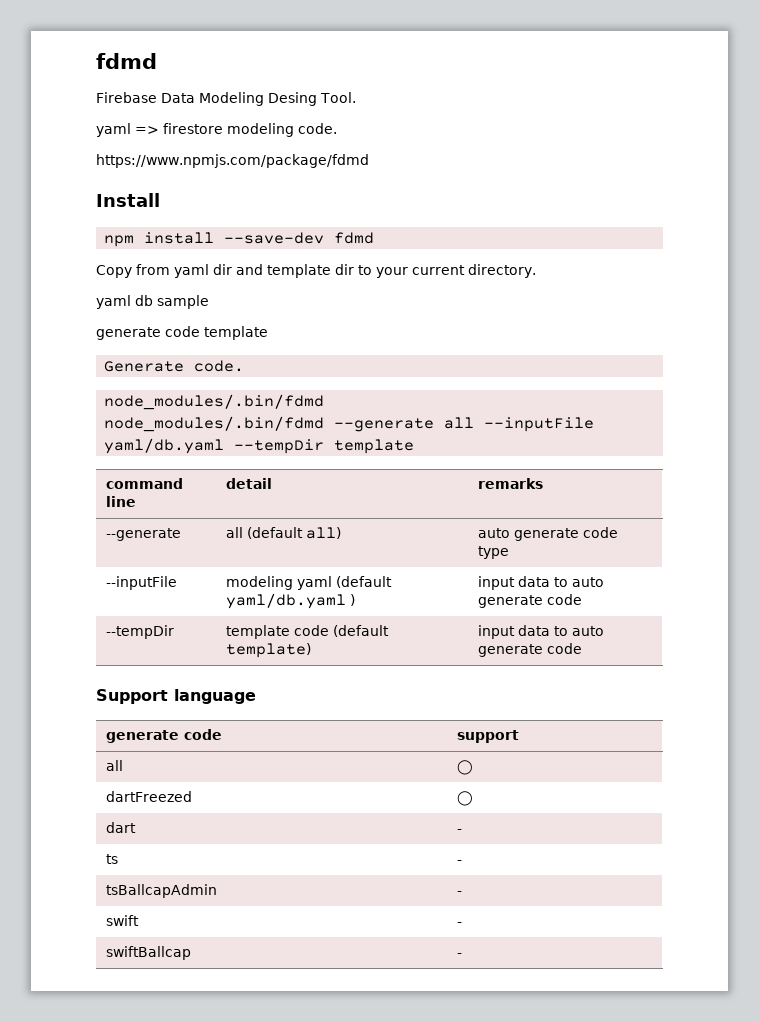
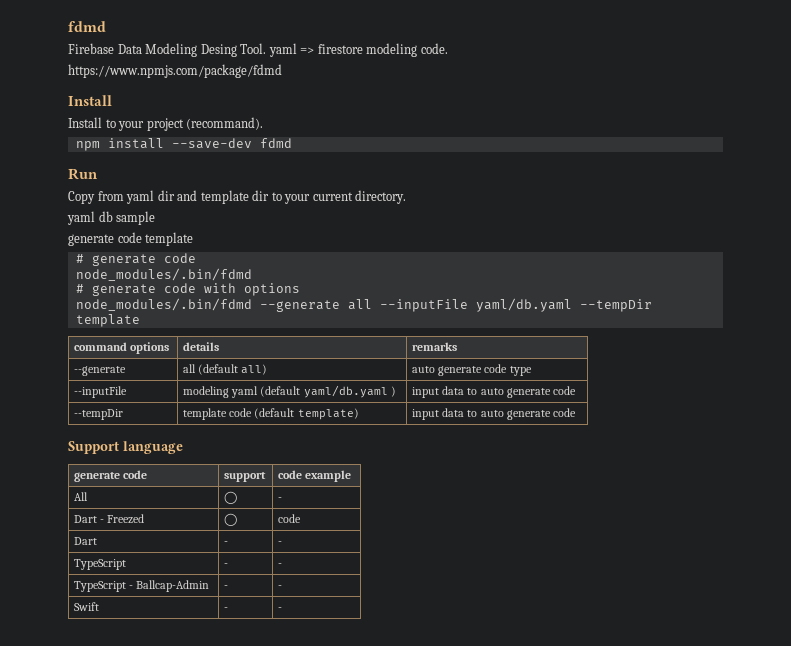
- Firebase Data Modeling Desing Tool.
- yaml => firestore modeling code.
+ Firebase Data Modeling Desing Tool. yaml => firestore modeling code.
+ Install to your project (recommand).
+ Run
  generate code template
- Generate code.
+ # generate code
  node_modules/.bin/fdmd
+ # generate code with options
- command line | detail | remarks
+ command options | details | remarks
- generate code | support
- all | ◯
- dartFreezed | ◯
- dart | -
- ts | -
- tsBallcapAdmin | -
- swift | -
- swiftBallcap | -
+ generate code | support | code example
+ All | ◯ | -
+ Dart - Freezed | ◯ | code
+ Dart | - | -
+ TypeScript | - | -
+ TypeScript - Ballcap-Admin | - | -
+ Swift | - | -

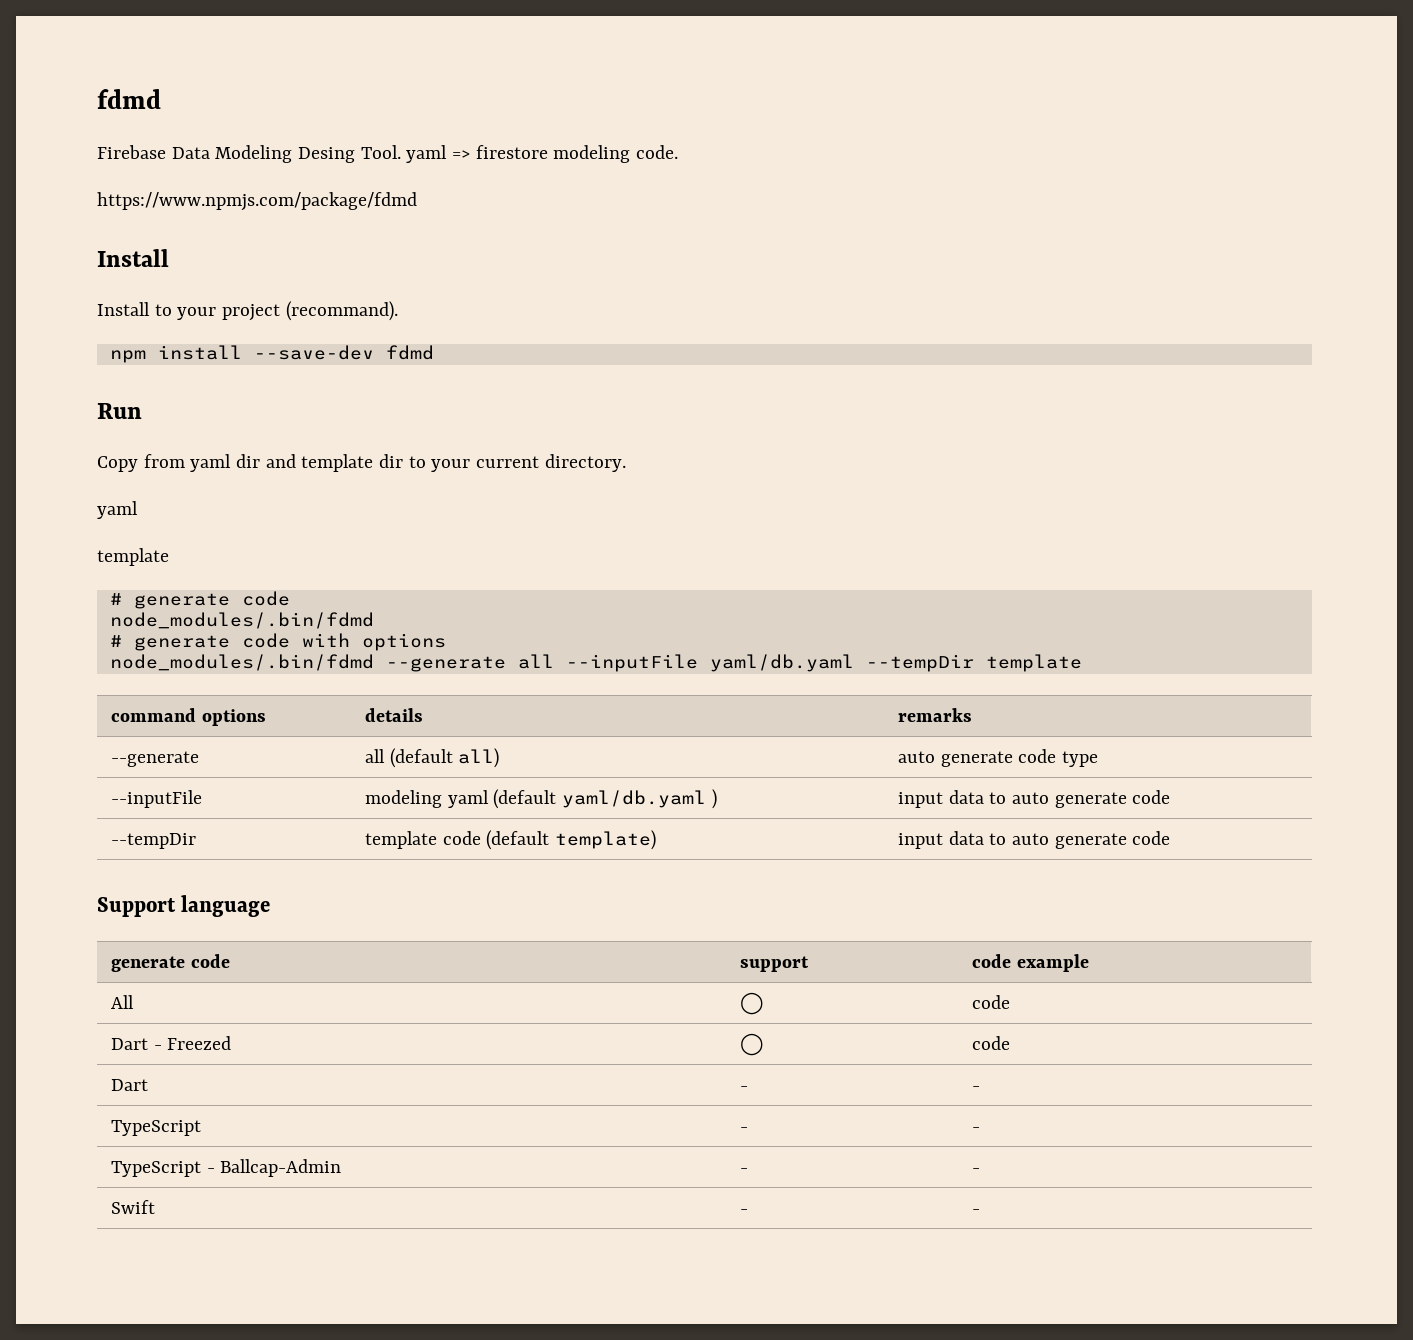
  Copy from yaml dir and template dir to your current directory.
- yaml db sample
- generate code template
+ yaml
+ template
- All | ◯ | -
+ All | ◯ | code

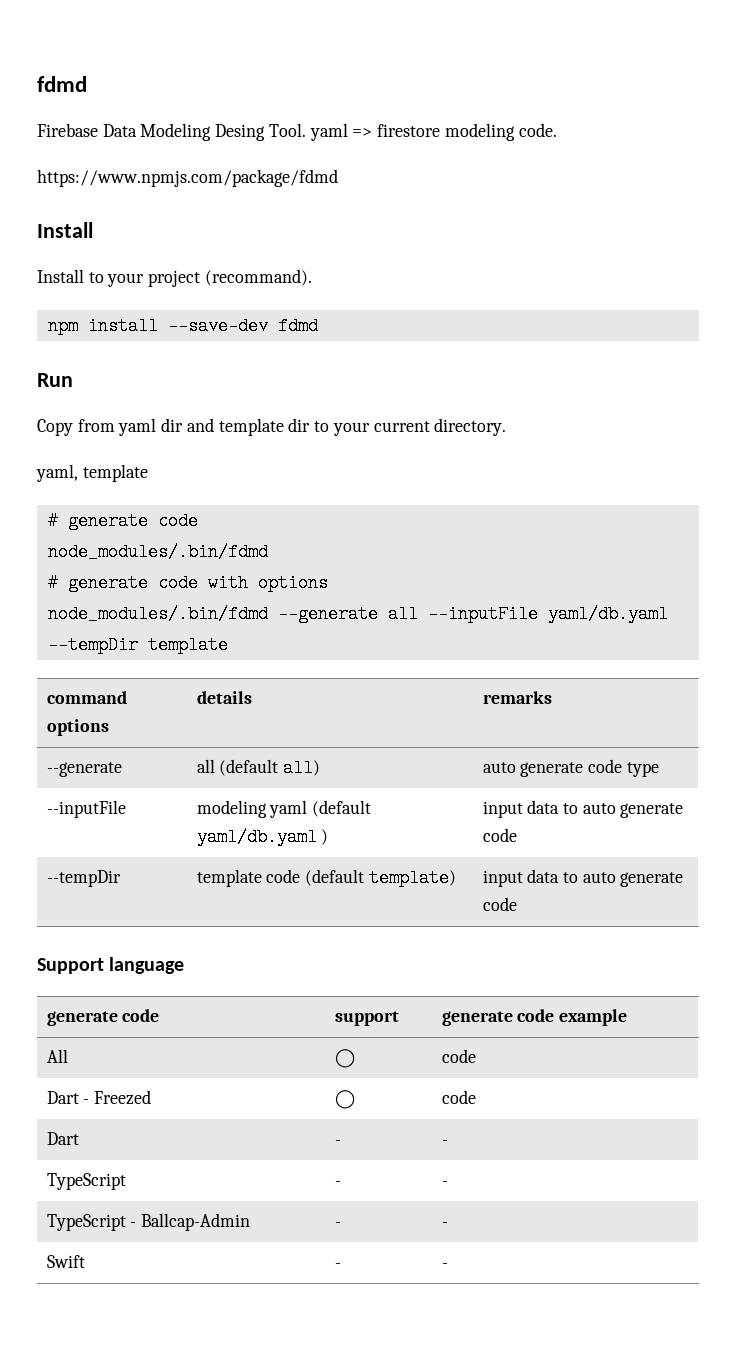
  Copy from yaml dir and template dir to your current directory.
- yaml
- template
+ yaml, template
- generate code | support | code example
+ generate code | support | generate code example

